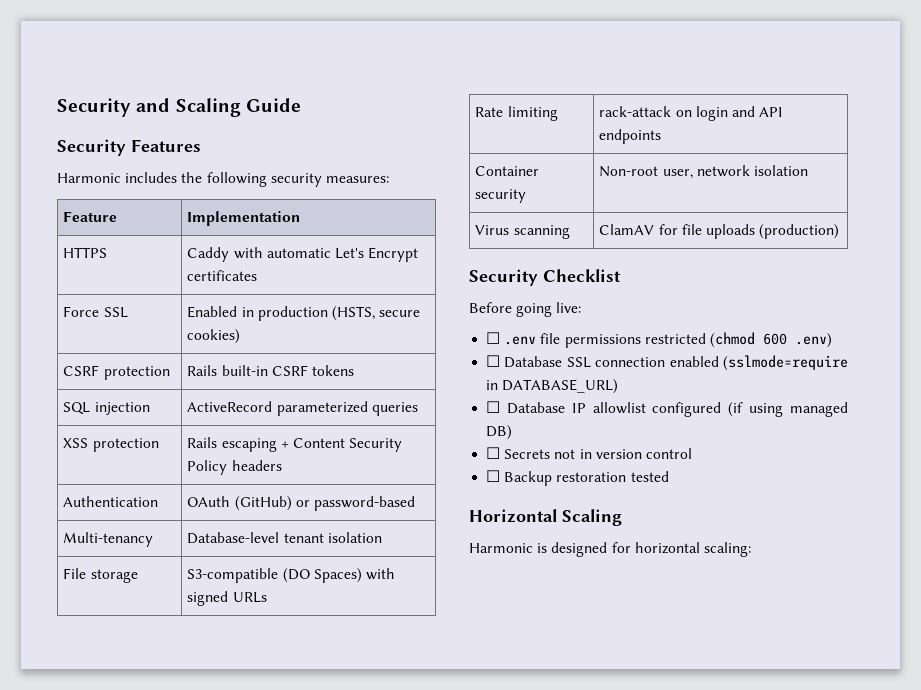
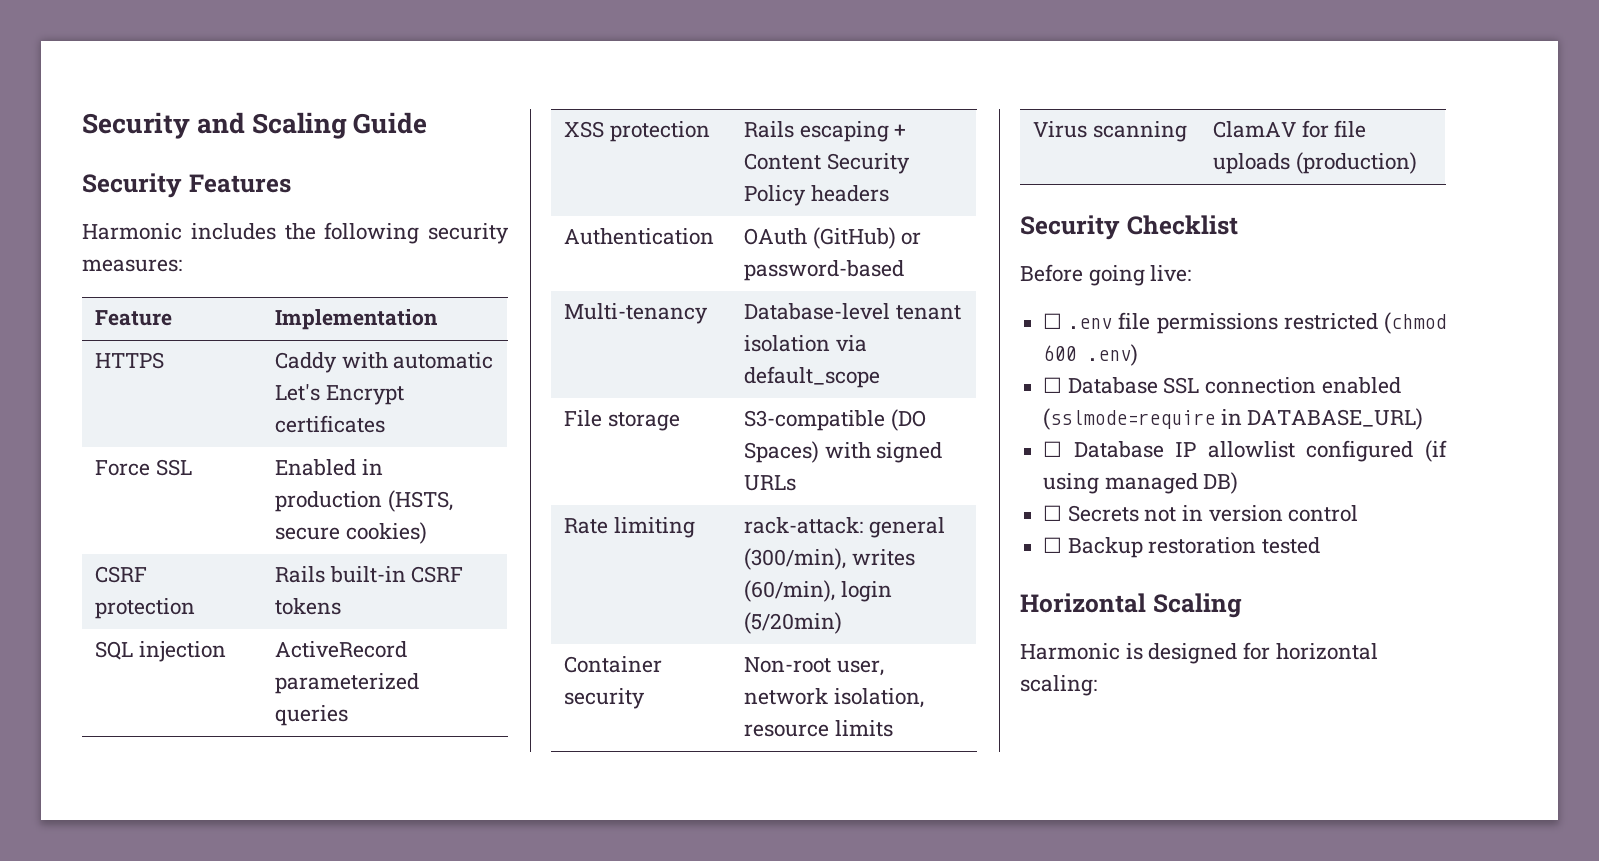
- Multi-tenancy | Database-level tenant isolation
+ Multi-tenancy | Database-level tenant isolation via default_scope
- Rate limiting | rack-attack on login and API endpoints
+ Rate limiting | rack-attack: general (300/min), writes (60/min), login (5/20min)
- Container security | Non-root user, network isolation
+ Container security | Non-root user, network isolation, resource limits

